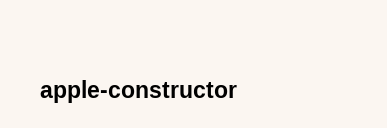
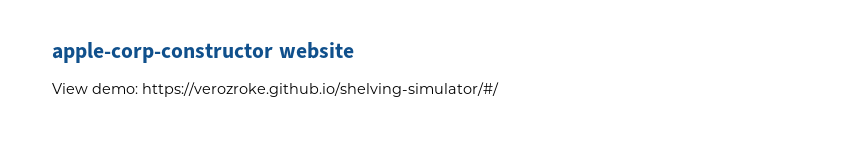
- apple-constructor
+ apple-corp-constructor website
+ View demo: https://verozroke.github.io/shelving-simulator/#/

